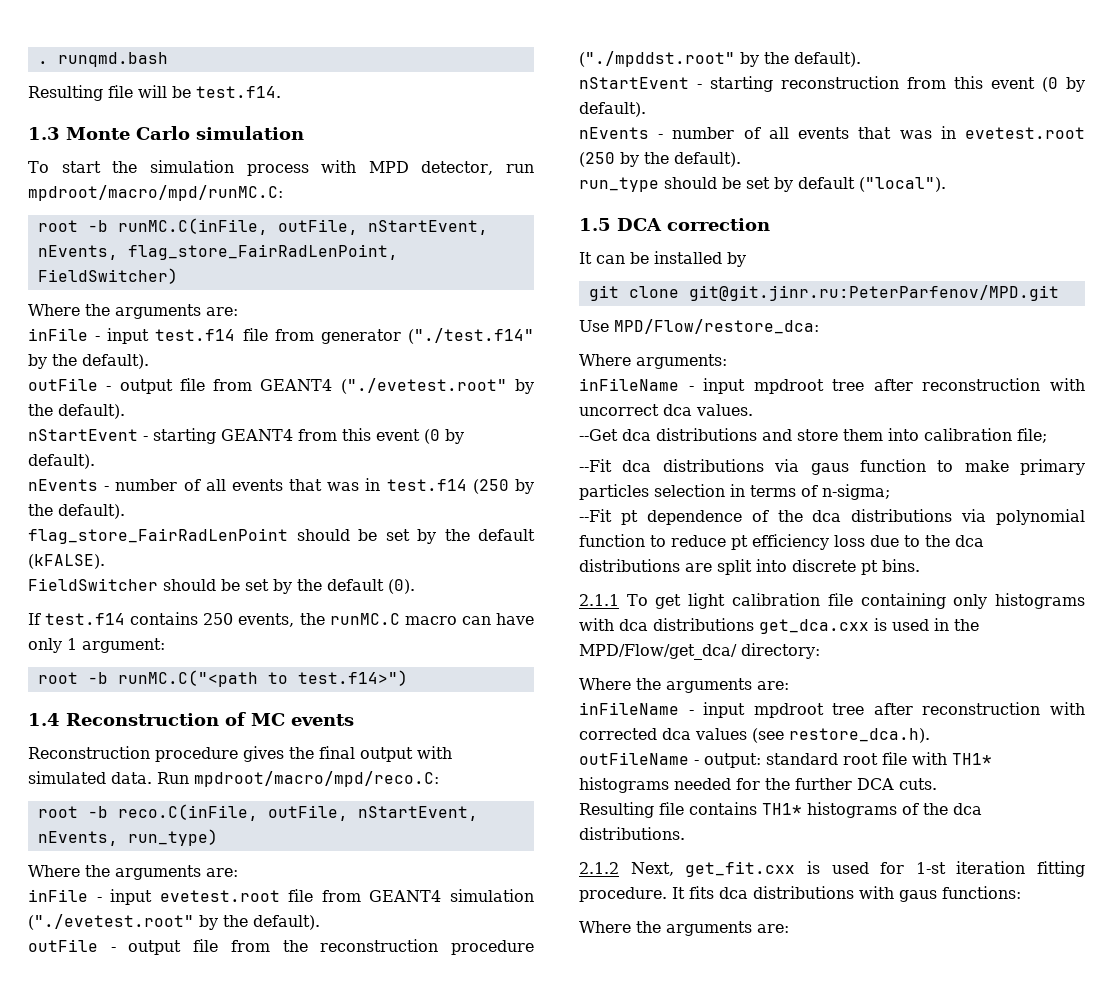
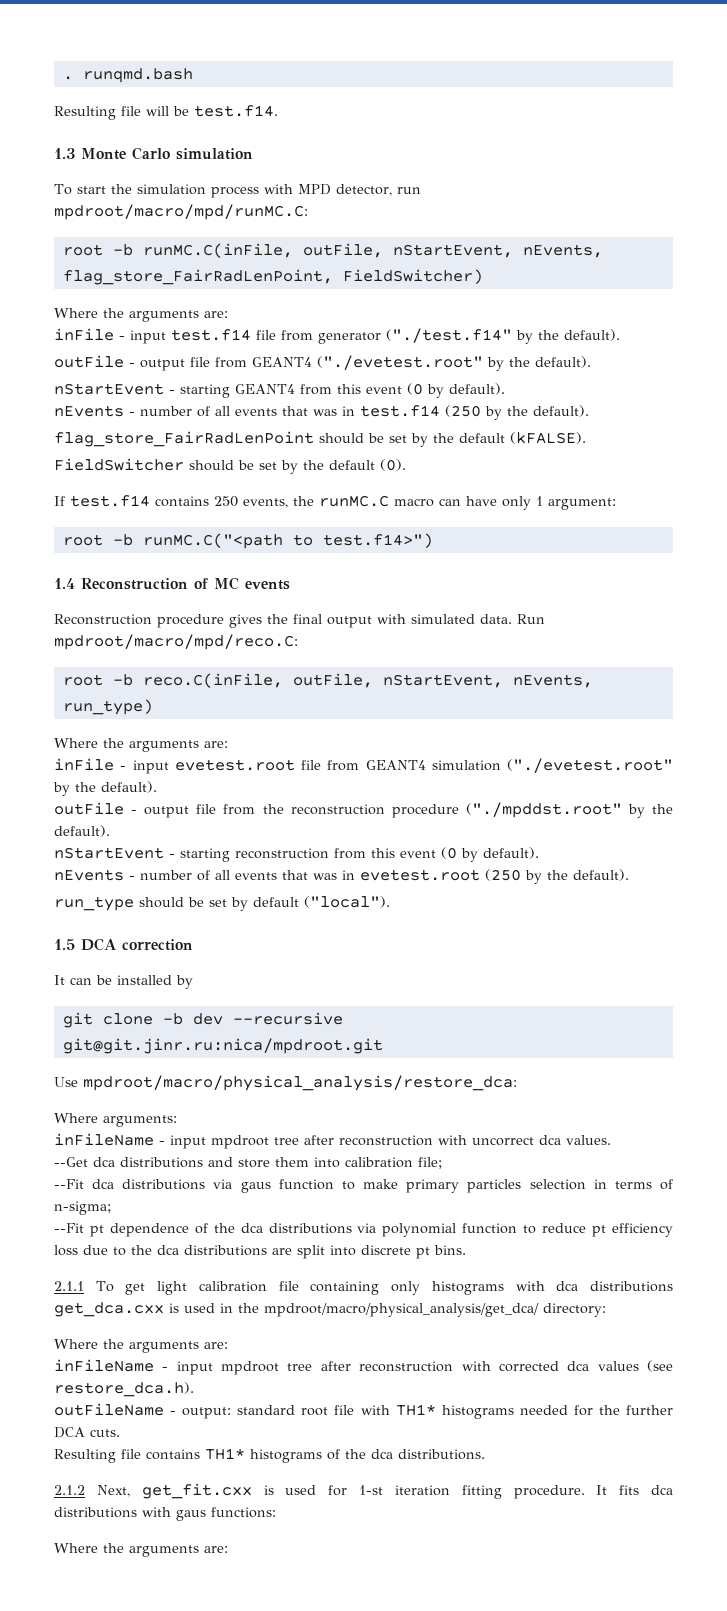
- git clone git@git.jinr.ru:PeterParfenov/MPD.git
+ git clone -b dev --recursive git@git.jinr.ru:nica/mpdroot.git
- Use MPD/Flow/restore_dca:
+ Use mpdroot/macro/physical_analysis/restore_dca:
- 2.1.1 To get light calibration file containing only histograms with dca distributions get_dca.cxx is used in the MPD/Flow/get_dca/ directory:
+ 2.1.1 To get light calibration file containing only histograms with dca distributions get_dca.cxx is used in the mpdroot/macro/physical_analysis/get_dca/ directory:

